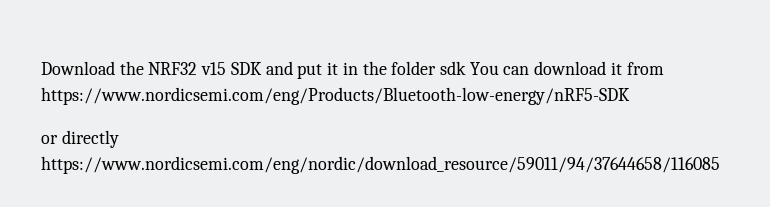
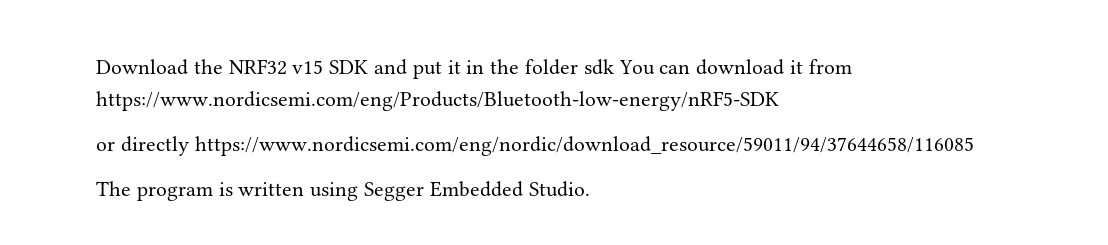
+ The program is written using Segger Embedded Studio.

